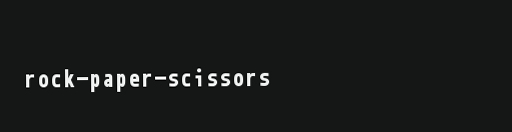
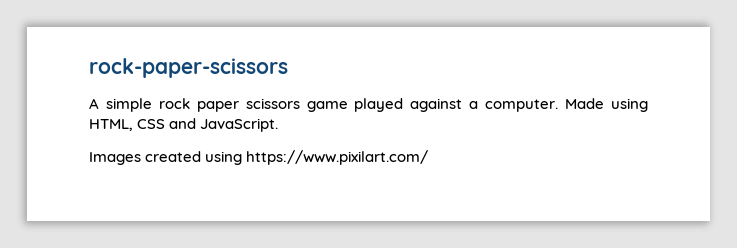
+ A simple rock paper scissors game played against a computer. Made using HTML, CSS and JavaScript.
+ Images created using https://www.pixilart.com/

